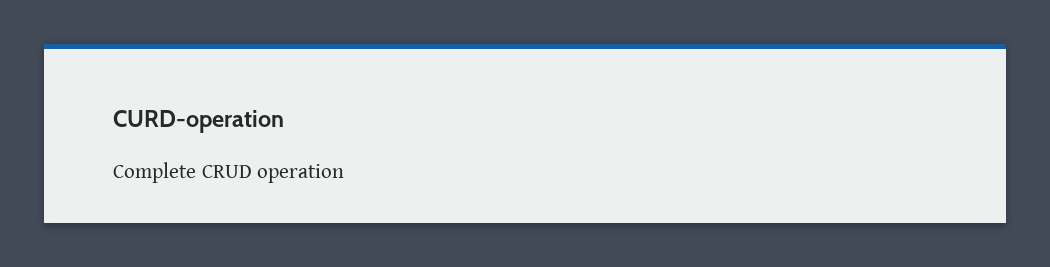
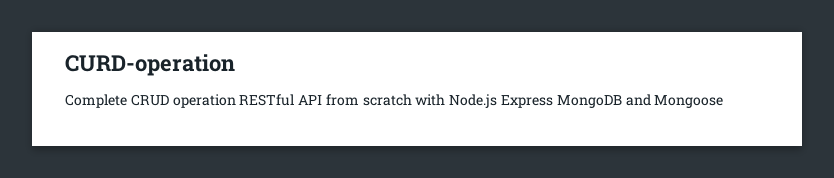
- Complete CRUD operation
+ Complete CRUD operation RESTful API from scratch with Node.js Express MongoDB and Mongoose

